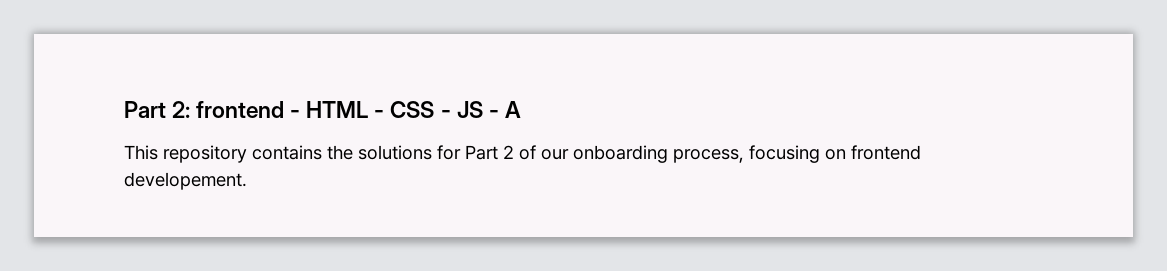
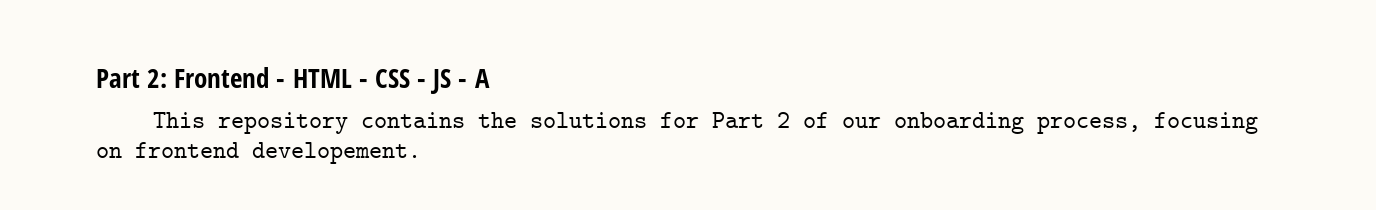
- Part 2: frontend - HTML - CSS - JS - A
+ Part 2: Frontend - HTML - CSS - JS - A

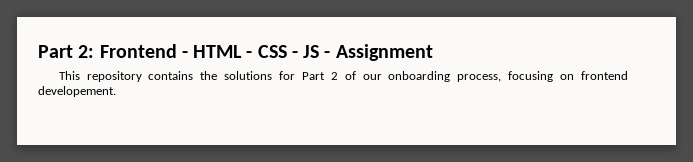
- Part 2: Frontend - HTML - CSS - JS - A
+ Part 2: Frontend - HTML - CSS - JS - Assignment

